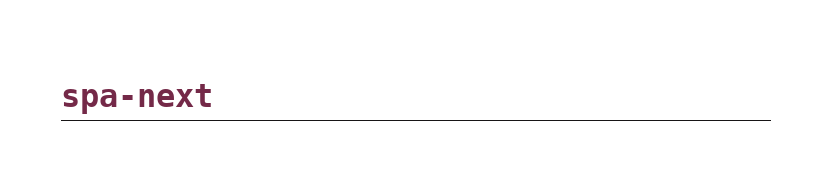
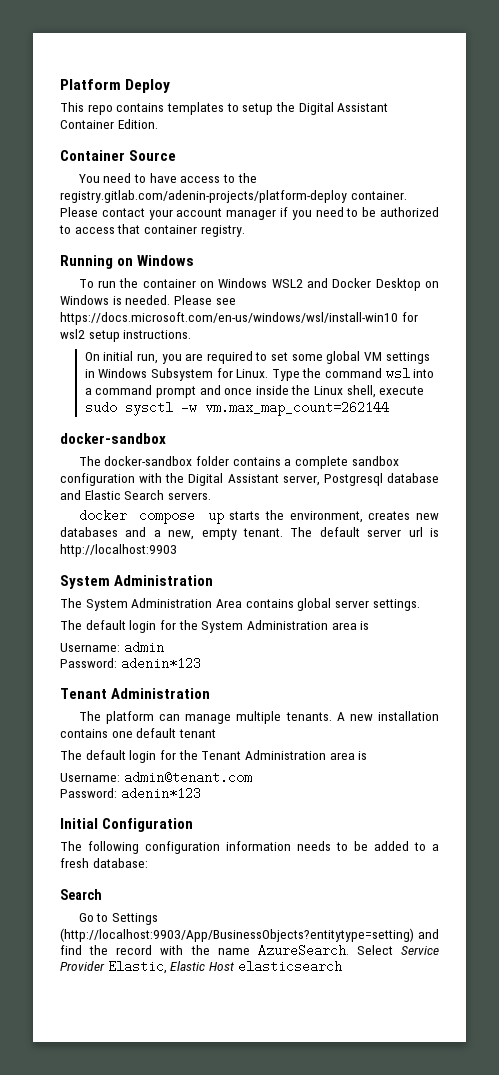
- spa-next
+ Platform Deploy
+ This repo contains templates to setup the Digital Assistant Container Edition.
+ Container Source
+ You need to have access to the registry.gitlab.com/adenin-projects/platform-deploy container. Please contact your account manager if you need to be authorized to access that container registry.
+ Running on Windows
+ To run the container on Windows WSL2 and Docker Desktop on Windows is needed. Please see https://docs.microsoft.com/en-us/windows/wsl/install-win10 for wsl2 setup instructions.
+ On initial run, you are required to set some global VM settings in Windows Subsystem for Linux. Type the command wsl into a command prompt and once inside the Linux shell, execute sudo sysctl -w vm.max_map_count=262144
+ docker-sandbox
+ The docker-sandbox folder contains a complete sandbox configuration with the Digital Assistant server, Postgresql database and Elastic Search servers.
+ docker compose up starts the environment, creates new databases and a new, empty tenant. The default server url is http://localhost:9903
+ System Administration
+ The System Administration Area contains global server settings.
+ The default login for the System Administration area is
+ Username: admin
+ Password: adenin*123
+ Tenant Administration
+ The platform can manage multiple tenants. A new installation contains one default tenant
+ The default login for the Tenant Administration area is
+ Username: admin@tenant.com
+ Password: adenin*123
+ Initial Configuration
+ The following configuration information needs to be added to a fresh database:
+ Search
+ Go to Settings (http://localhost:9903/App/BusinessObjects?entitytype=setting) and find the record with the name AzureSearch. Select Service Provider Elastic, Elastic Host elasticsearch

